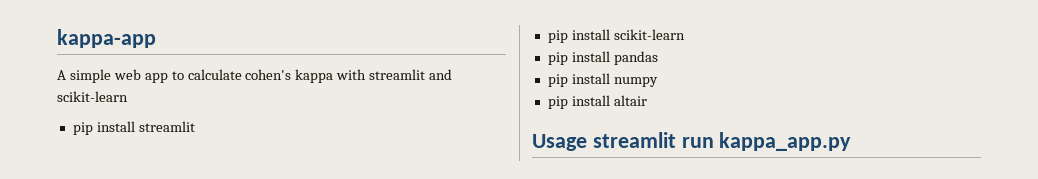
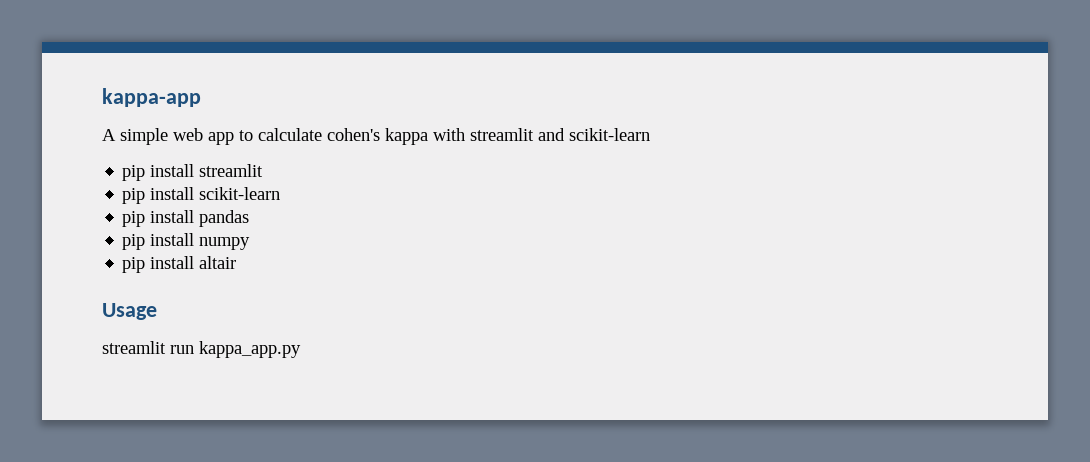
- Usage streamlit run kappa_app.py
+ Usage
+ streamlit run kappa_app.py

